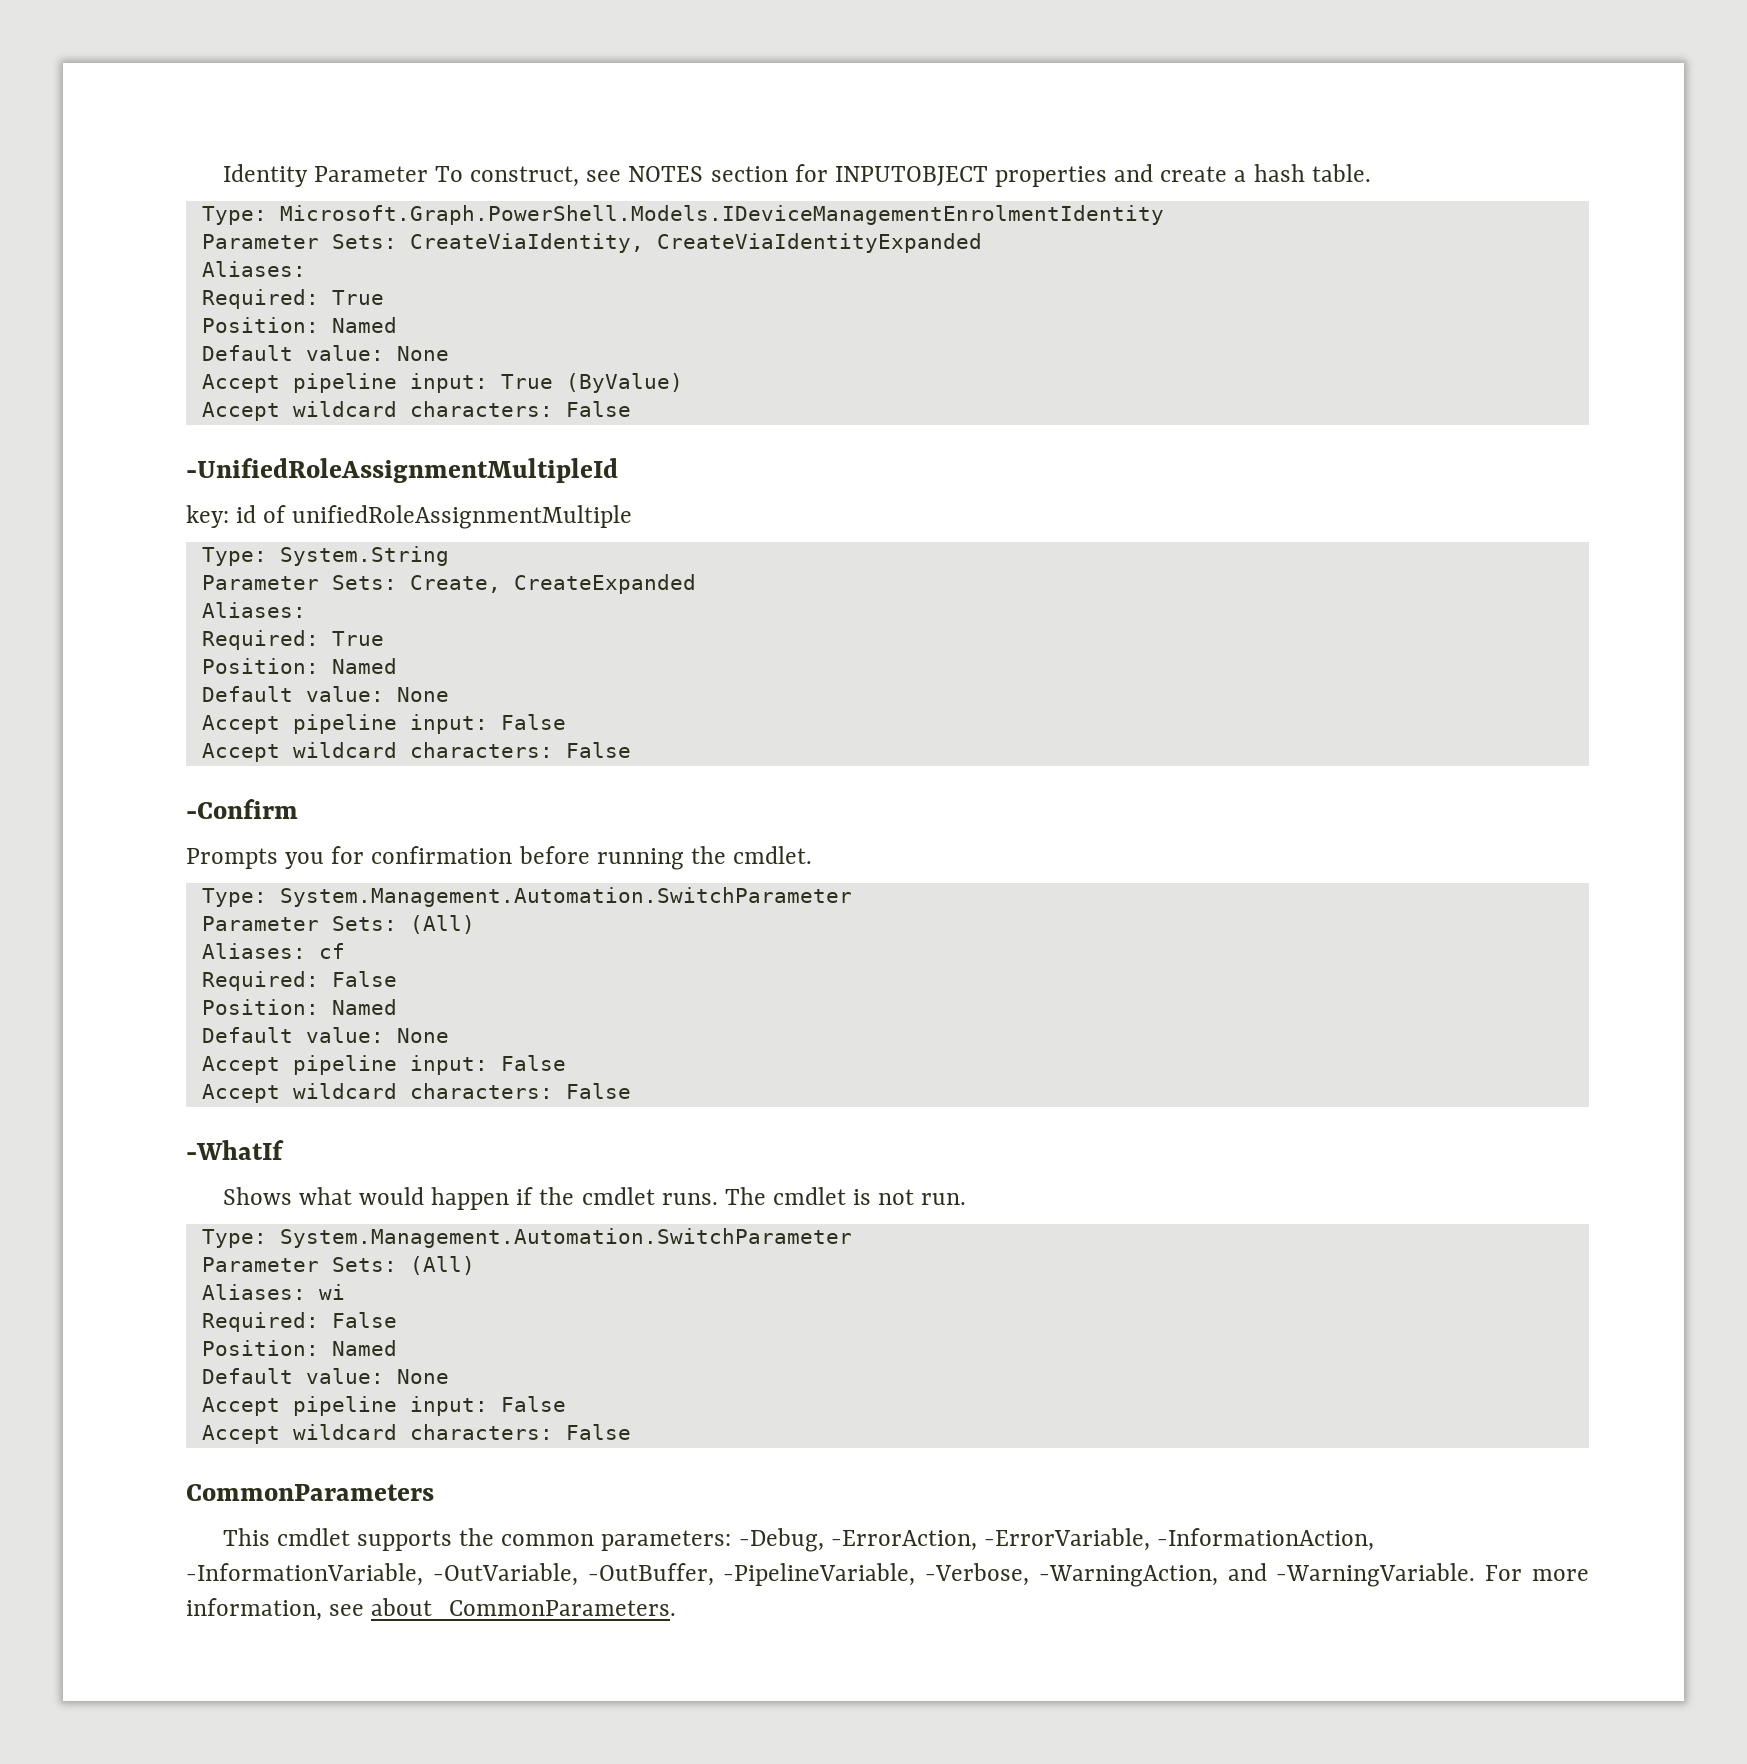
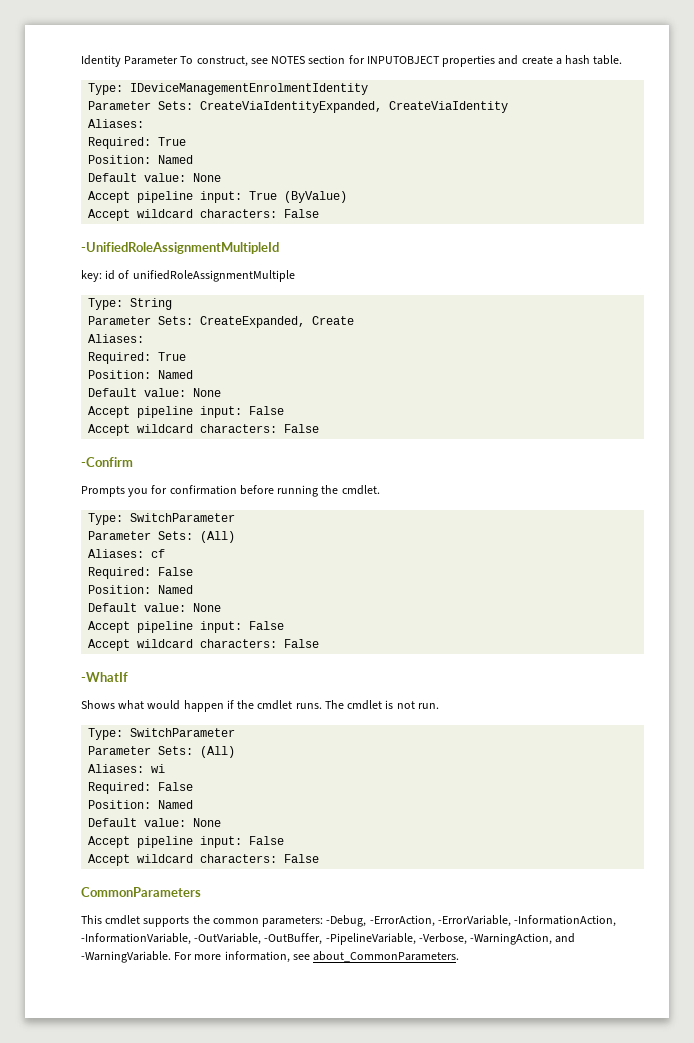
- Type: Microsoft.Graph.PowerShell.Models.IDeviceManagementEnrolmentIdentity
- Parameter Sets: CreateViaIdentity, CreateViaIdentityExpanded
+ Type: IDeviceManagementEnrolmentIdentity
+ Parameter Sets: CreateViaIdentityExpanded, CreateViaIdentity
- Type: System.String
- Parameter Sets: Create, CreateExpanded
+ Type: String
+ Parameter Sets: CreateExpanded, Create
  Prompts you for confirmation before running the cmdlet.
- Type: System.Management.Automation.SwitchParameter
+ Type: SwitchParameter
  The cmdlet is not run.
- Type: System.Management.Automation.SwitchParameter
+ Type: SwitchParameter

